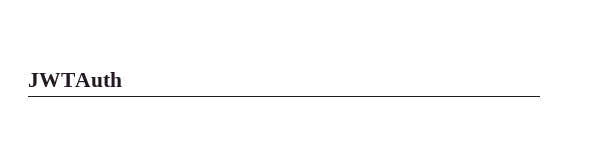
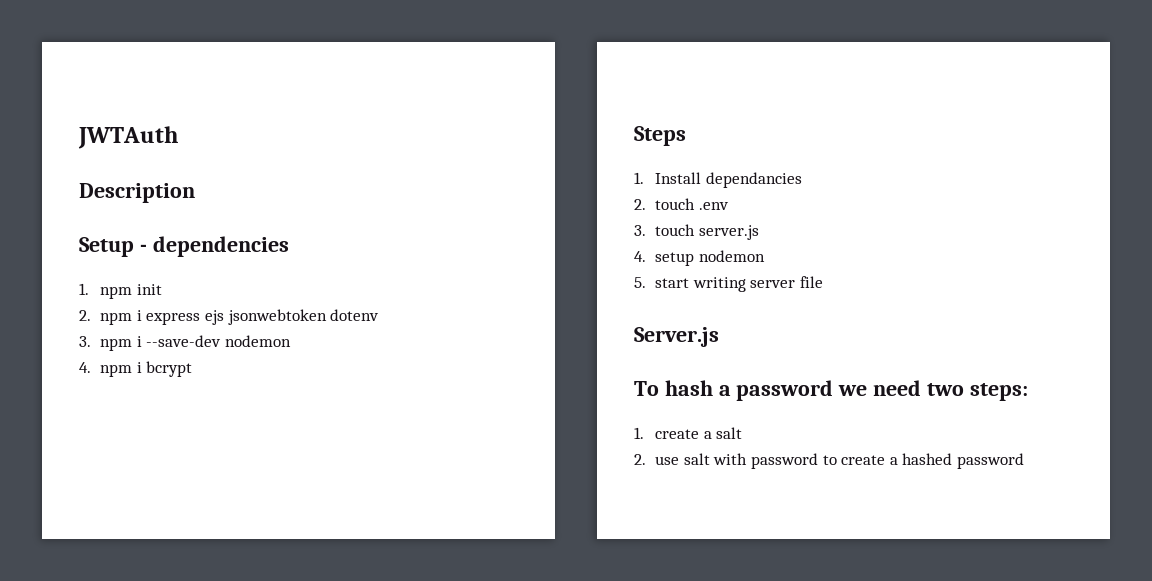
+ Description
+ Setup - dependencies
+ 1. npm init
+ 2. npm i express ejs jsonwebtoken dotenv
+ 3. npm i --save-dev nodemon
+ 4. npm i bcrypt
+ Steps
+ 1. Install dependancies
+ 2. touch .env
+ 3. touch server.js
+ 4. setup nodemon
+ 5. start writing server file
+ Server.js
+ To hash a password we need two steps:
+ 1. create a salt
+ 2. use salt with password to create a hashed password

